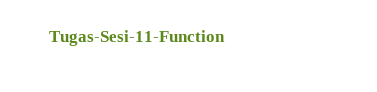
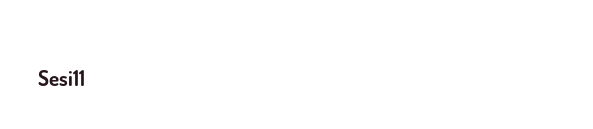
- Tugas-Sesi-11-Function
+ Sesi11

